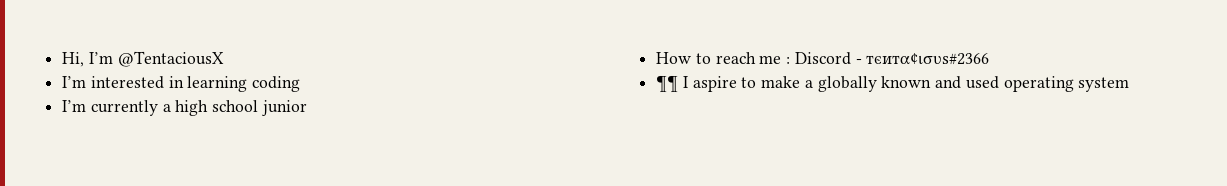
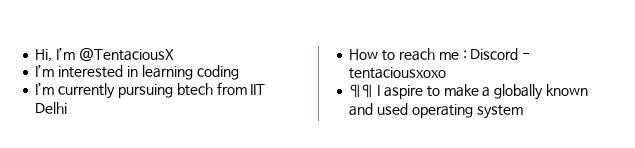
- I’m currently a high school junior
+ I’m currently pursuing btech from IIT Delhi
- How to reach me : Discord - тєитα¢ισυѕ#2366
+ How to reach me : Discord - tentaciousxoxo

